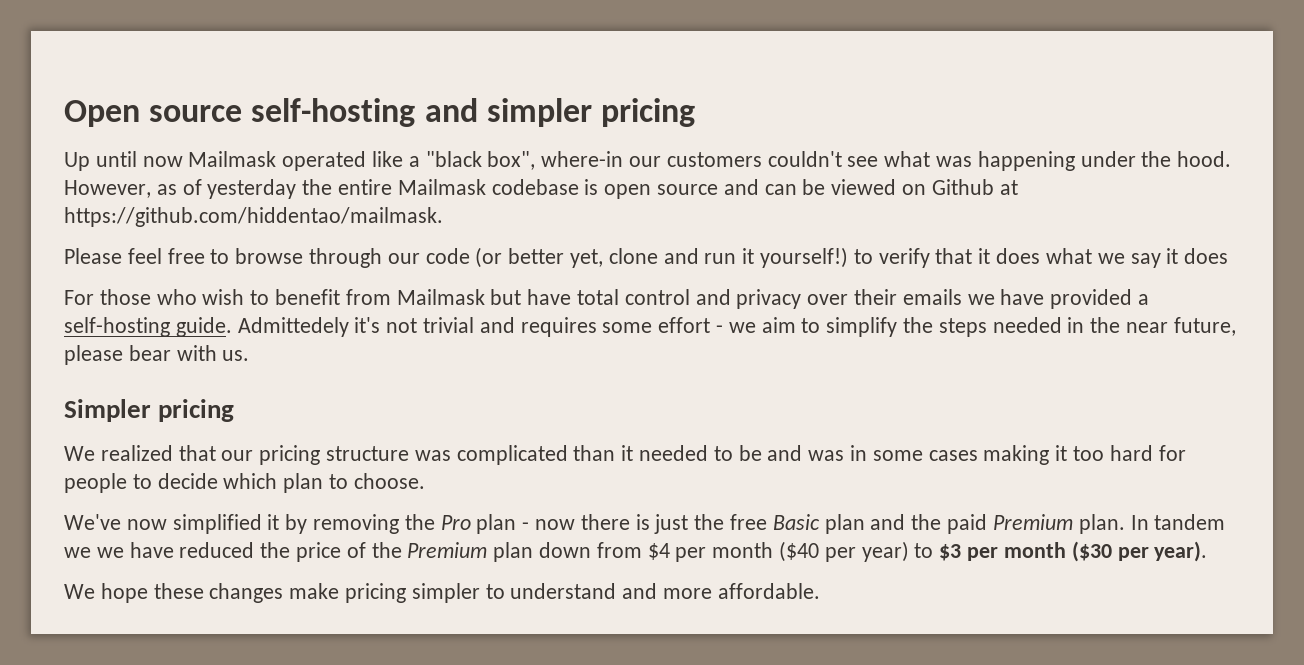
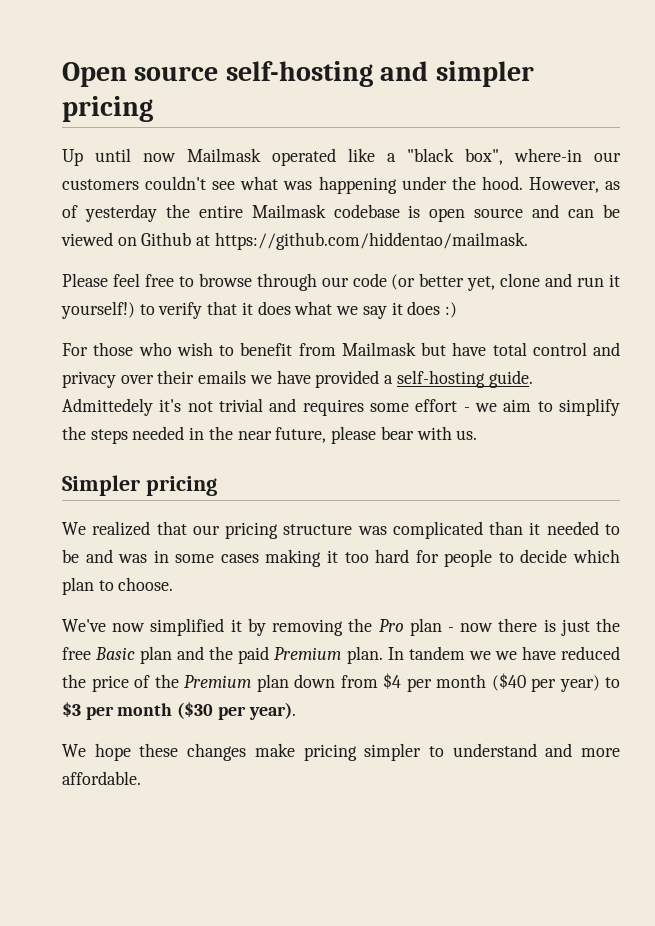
- Please feel free to browse through our code (or better yet, clone and run it yourself!) to verify that it does what we say it does
+ Please feel free to browse through our code (or better yet, clone and run it yourself!) to verify that it does what we say it does :)

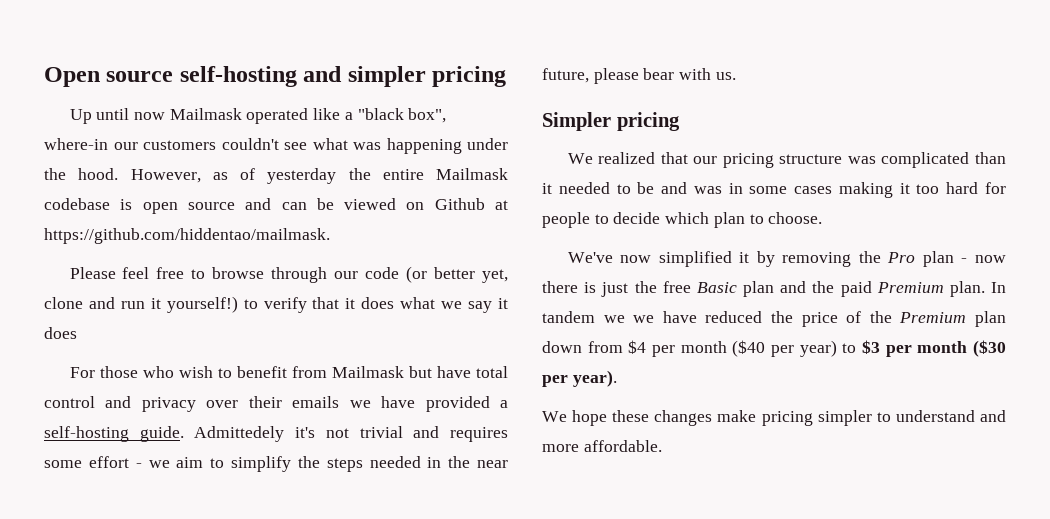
- Please feel free to browse through our code (or better yet, clone and run it yourself!) to verify that it does what we say it does :)
+ Please feel free to browse through our code (or better yet, clone and run it yourself!) to verify that it does what we say it does

